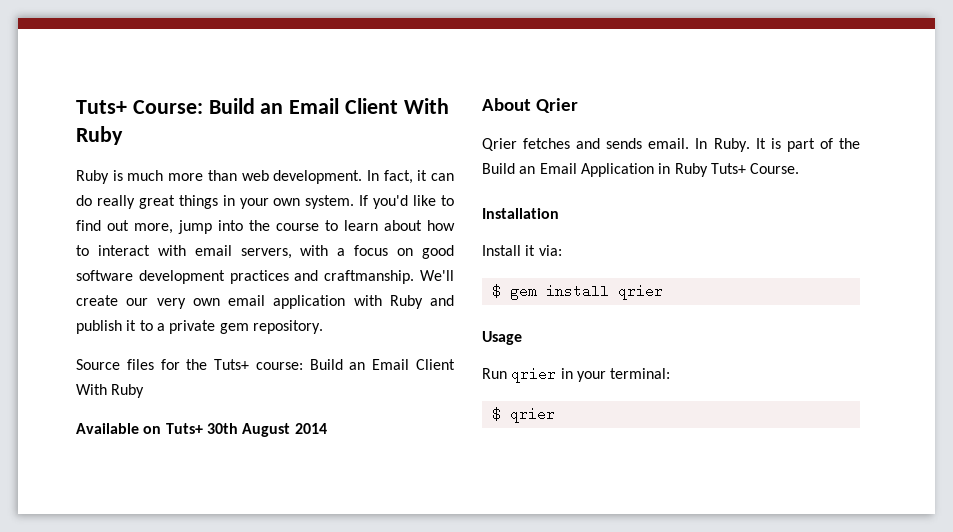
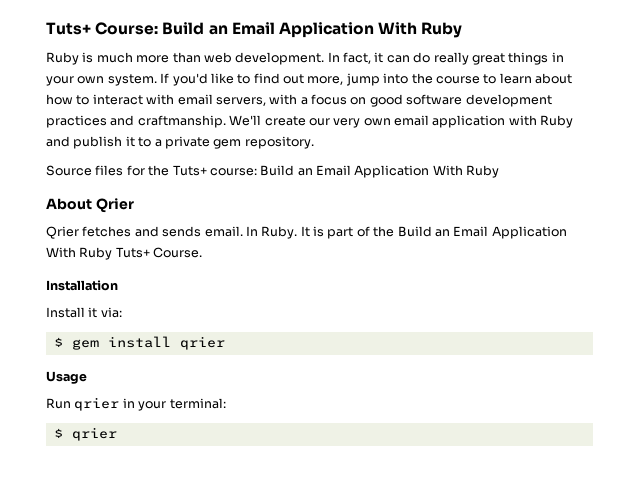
- Tuts+ Course: Build an Email Client With Ruby
+ Tuts+ Course: Build an Email Application With Ruby
- Source files for the Tuts+ course: Build an Email Client With Ruby
- Available on Tuts+ 30th August 2014
+ Source files for the Tuts+ course: Build an Email Application With Ruby
- It is part of the Build an Email Application in Ruby Tuts+ Course.
+ It is part of the Build an Email Application With Ruby Tuts+ Course.

